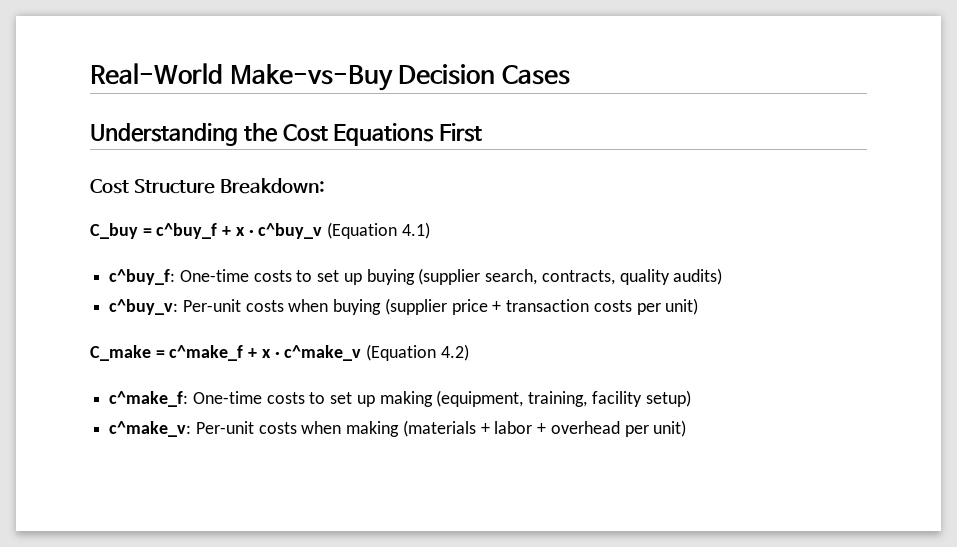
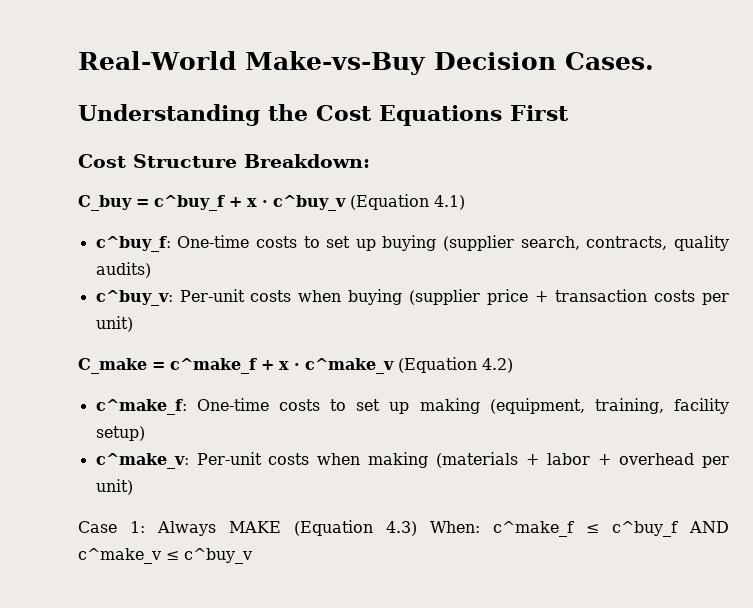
- Real-World Make-vs-Buy Decision Cases
+ Real-World Make-vs-Buy Decision Cases.
+ Case 1: Always MAKE (Equation 4.3) When: c^make_f ≤ c^buy_f AND c^make_v ≤ c^buy_v

